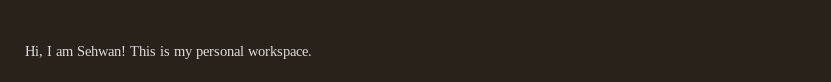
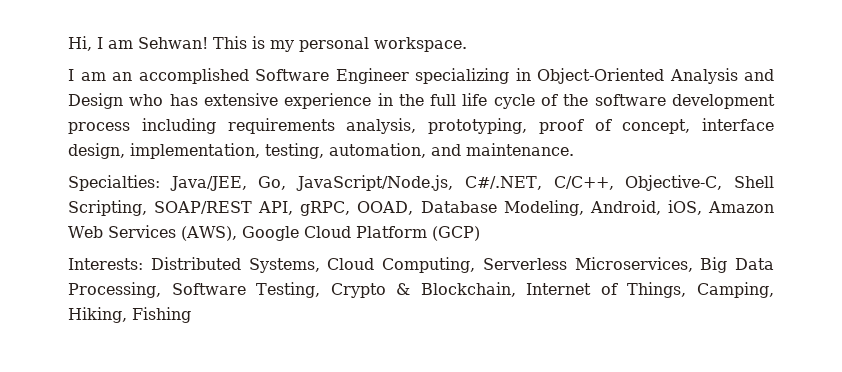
+ I am an accomplished Software Engineer specializing in Object-Oriented Analysis and Design who has extensive experience in the full life cycle of the software development process including requirements analysis, prototyping, proof of concept, interface design, implementation, testing, automation, and maintenance.
+ Specialties: Java/JEE, Go, JavaScript/Node.js, C#/.NET, C/C++, Objective-C, Shell Scripting, SOAP/REST API, gRPC, OOAD, Database Modeling, Android, iOS, Amazon Web Services (AWS), Google Cloud Platform (GCP)
+ Interests: Distributed Systems, Cloud Computing, Serverless Microservices, Big Data Processing, Software Testing, Crypto & Blockchain, Internet of Things, Camping, Hiking, Fishing

